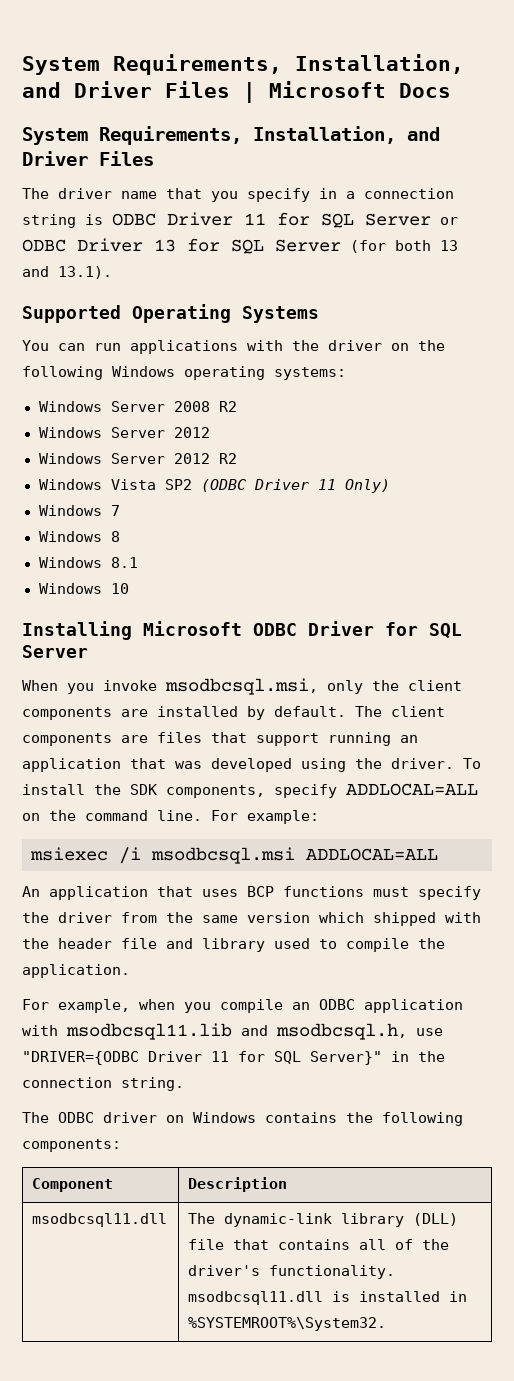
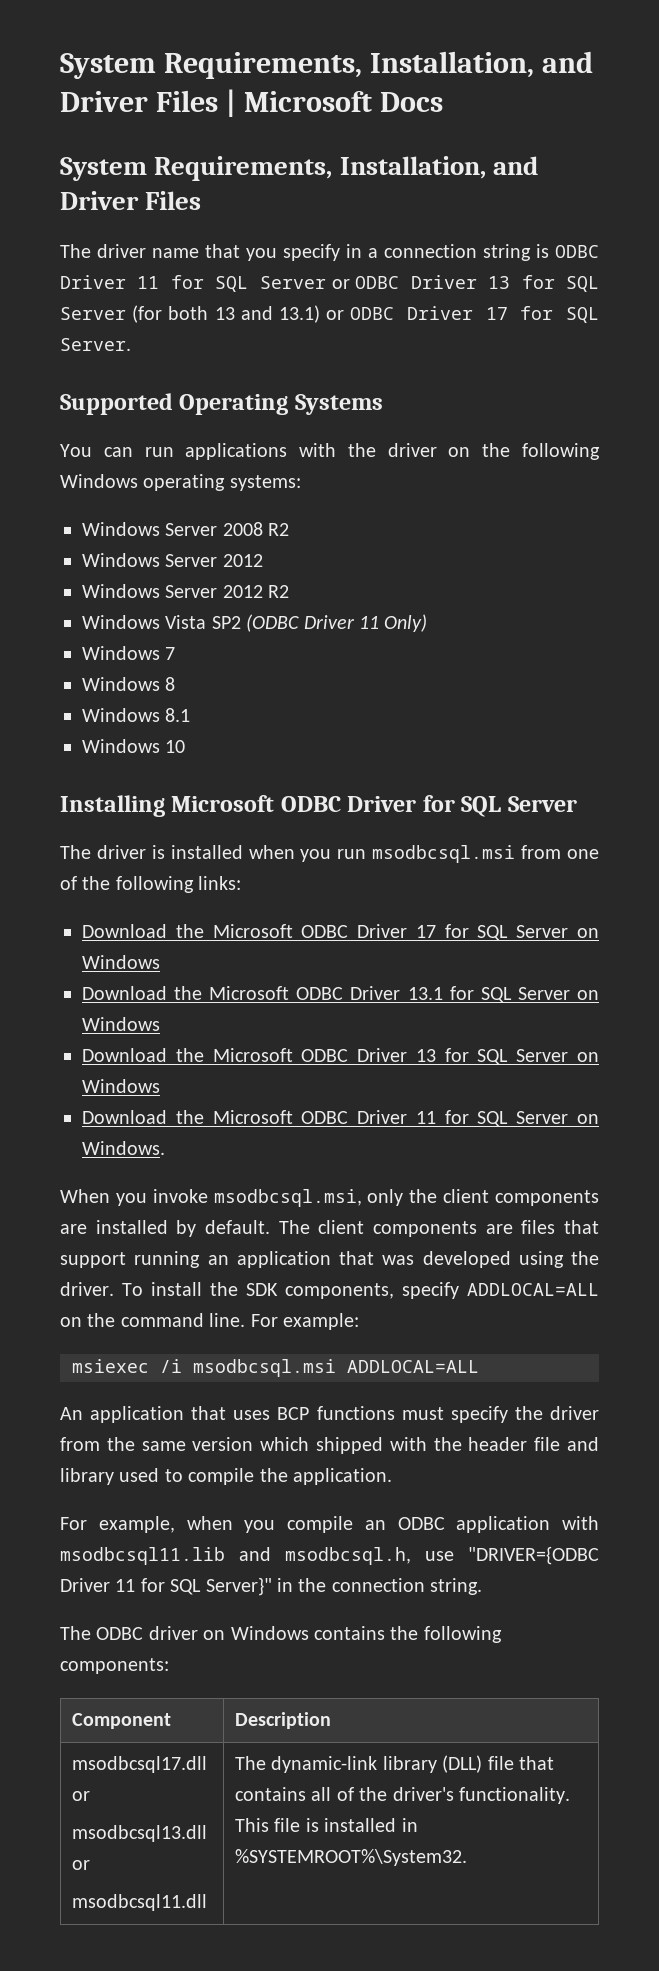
- The driver name that you specify in a connection string is ODBC Driver 11 for SQL Server or ODBC Driver 13 for SQL Server (for both 13 and 13.1).
+ The driver name that you specify in a connection string is ODBC Driver 11 for SQL Server or ODBC Driver 13 for SQL Server (for both 13 and 13.1) or ODBC Driver 17 for SQL Server.
+ The driver is installed when you run msodbcsql.msi from one of the following links:
+ Download the Microsoft ODBC Driver 17 for SQL Server on Windows
+ Download the Microsoft ODBC Driver 13.1 for SQL Server on Windows
+ Download the Microsoft ODBC Driver 13 for SQL Server on Windows
+ Download the Microsoft ODBC Driver 11 for SQL Server on Windows.
- msodbcsql11.dll | The dynamic-link library (DLL) file that contains all of the driver's functionality. msodbcsql11.dll is installed in %SYSTEMROOT%\System32.
+ msodbcsql17.dll or
+ msodbcsql13.dll or
+ msodbcsql11.dll | The dynamic-link library (DLL) file that contains all of the driver's functionality. This file is installed in %SYSTEMROOT%\System32.

